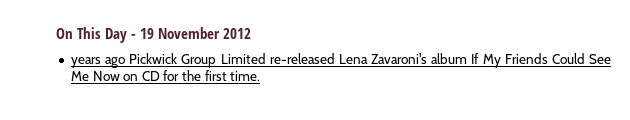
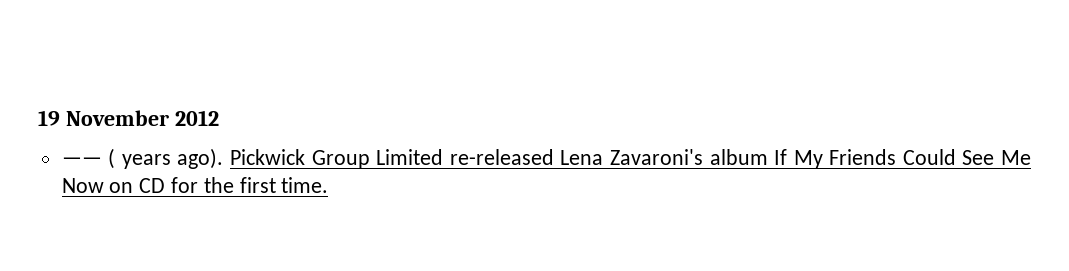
- On This Day - 19 November 2012
+ 19 November 2012
- years ago Pickwick Group Limited re-released Lena Zavaroni's album If My Friends Could See Me Now on CD for the first time.
+ —— ( years ago). Pickwick Group Limited re-released Lena Zavaroni's album If My Friends Could See Me Now on CD for the first time.

